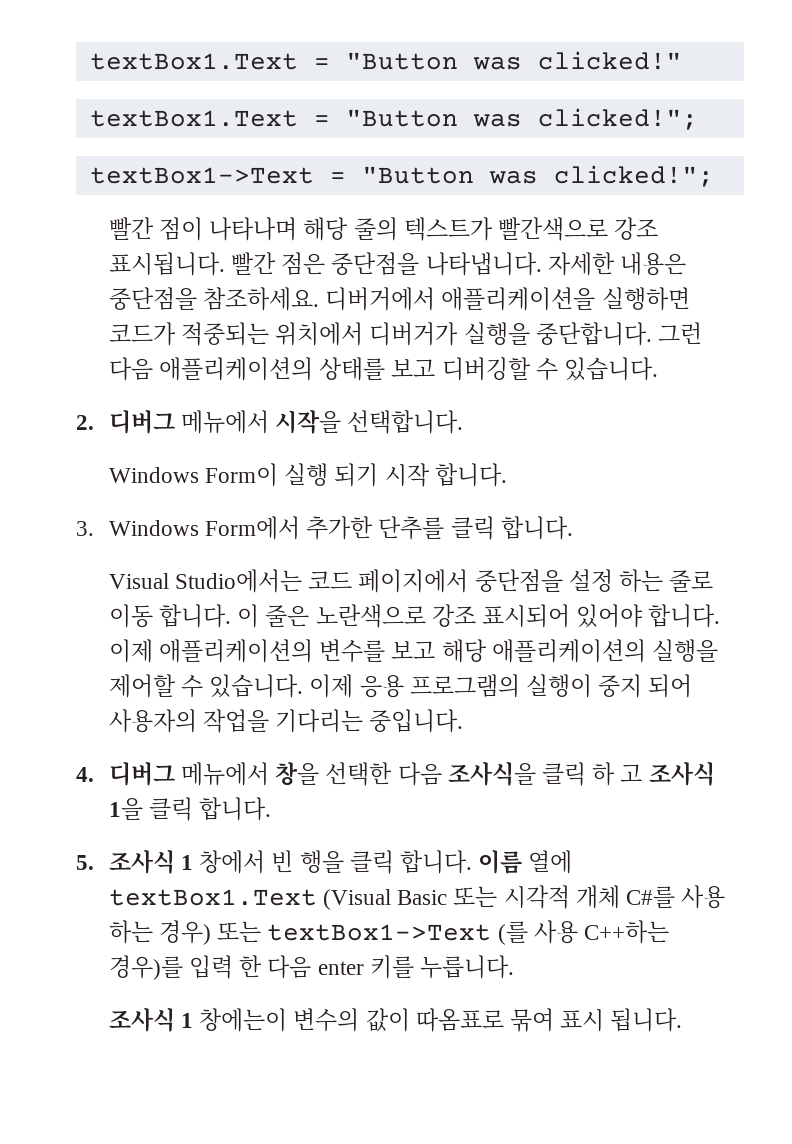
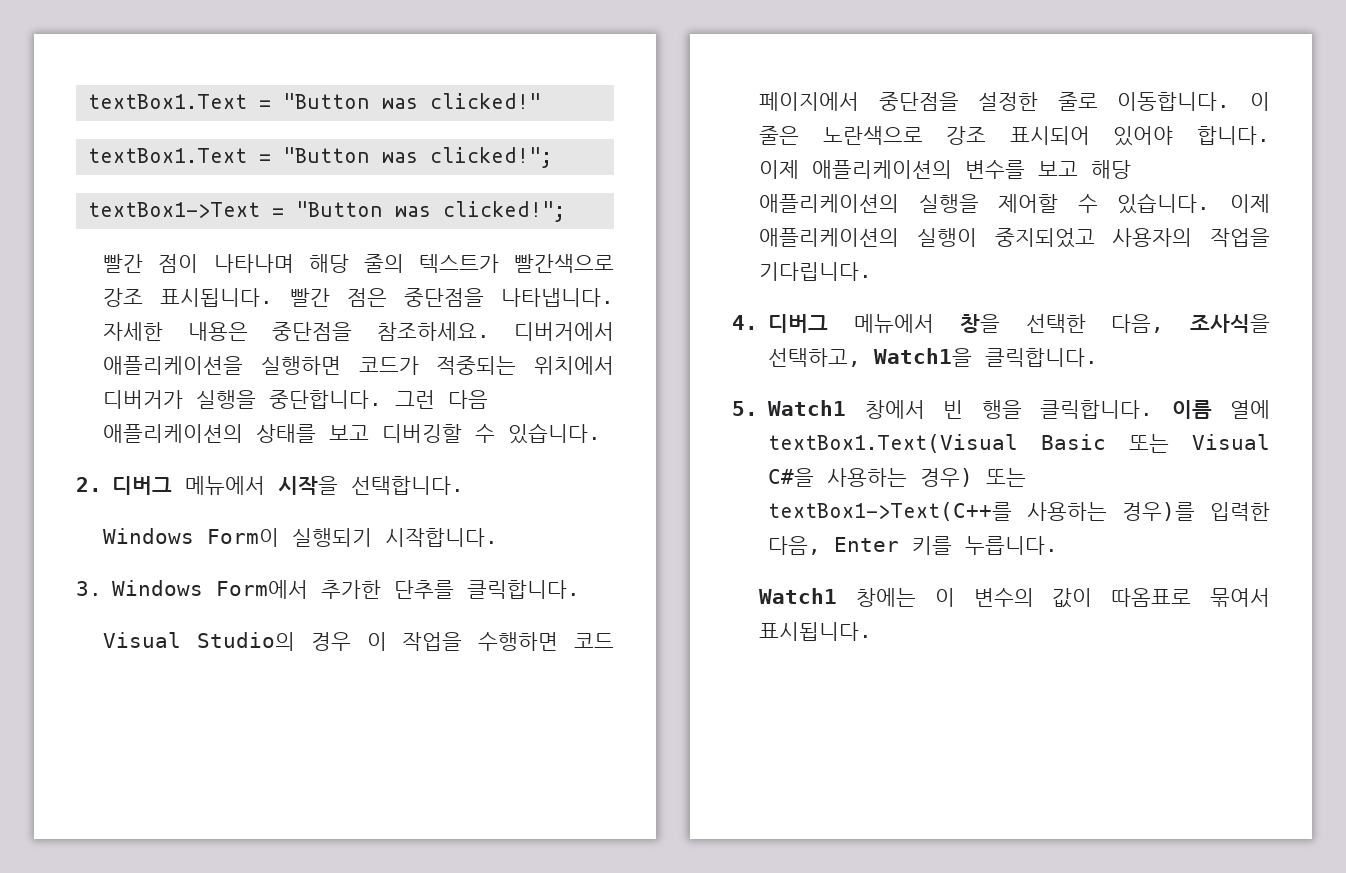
- Windows Form이 실행 되기 시작 합니다.
+ Windows Form이 실행되기 시작합니다.
- 3. Windows Form에서 추가한 단추를 클릭 합니다.
- Visual Studio에서는 코드 페이지에서 중단점을 설정 하는 줄로 이동 합니다.
+ 3. Windows Form에서 추가한 단추를 클릭합니다.
+ Visual Studio의 경우 이 작업을 수행하면 코드 페이지에서 중단점을 설정한 줄로 이동합니다.
- 이제 응용 프로그램의 실행이 중지 되어 사용자의 작업을 기다리는 중입니다.
+ 이제 애플리케이션의 실행이 중지되었고 사용자의 작업을 기다립니다.
- 4. 디버그 메뉴에서 창을 선택한 다음 조사식을 클릭 하 고 조사식 1을 클릭 합니다.
+ 4. 디버그 메뉴에서 창을 선택한 다음, 조사식을 선택하고, Watch1을 클릭합니다.
- 5. 조사식 1 창에서 빈 행을 클릭 합니다. 이름 열에 textBox1.Text (Visual Basic 또는 시각적 개체 C#를 사용 하는 경우) 또는 textBox1->Text (를 사용 C++하는 경우)를 입력 한 다음 enter 키를 누릅니다.
- 조사식 1 창에는이 변수의 값이 따옴표로 묶여 표시 됩니다.
+ 5. Watch1 창에서 빈 행을 클릭합니다. 이름 열에 textBox1.Text(Visual Basic 또는 Visual C#을 사용하는 경우) 또는 textBox1->Text(C++를 사용하는 경우)를 입력한 다음, Enter 키를 누릅니다.
+ Watch1 창에는 이 변수의 값이 따옴표로 묶여서 표시됩니다.

